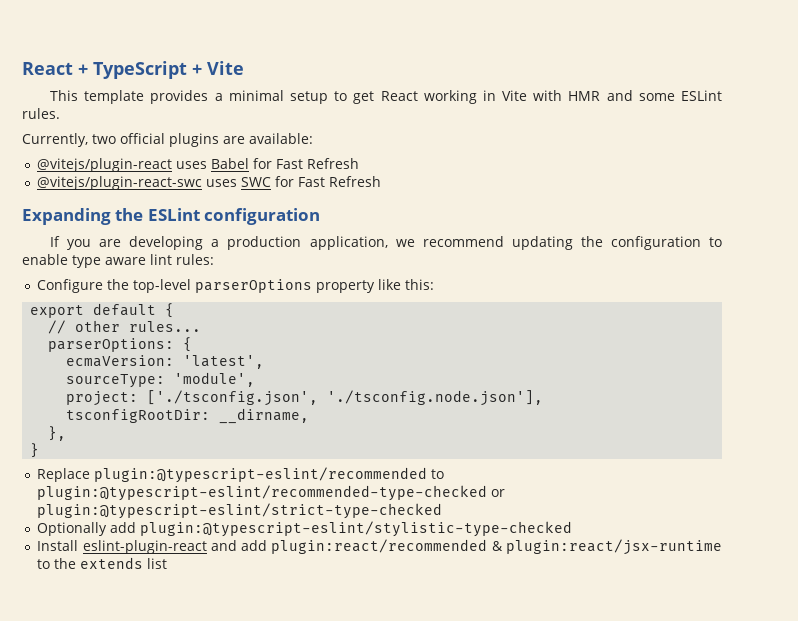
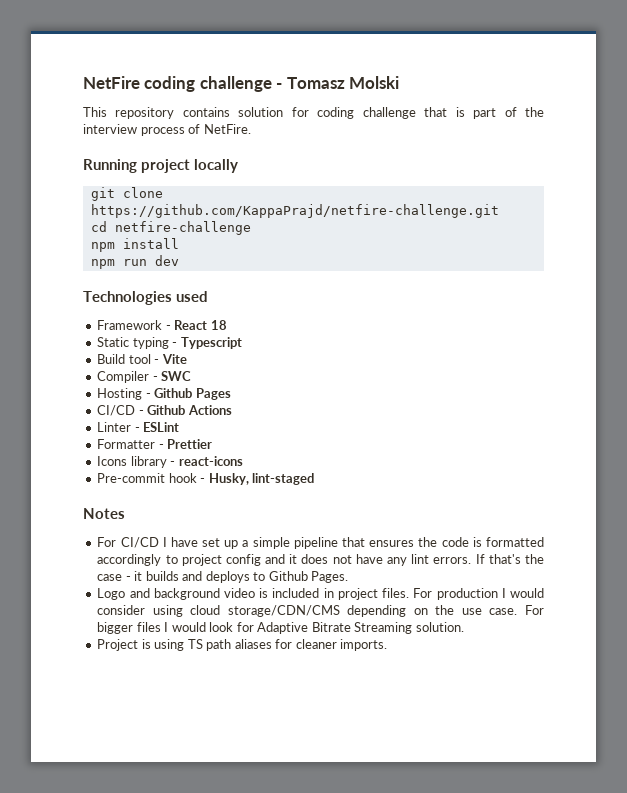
- React + TypeScript + Vite
- This template provides a minimal setup to get React working in Vite with HMR and some ESLint rules.
- Currently, two official plugins are available:
- @vitejs/plugin-react uses Babel for Fast Refresh
- @vitejs/plugin-react-swc uses SWC for Fast Refresh
- Expanding the ESLint configuration
- If you are developing a production application, we recommend updating the configuration to enable type aware lint rules:
- Configure the top-level parserOptions property like this:
- export default {
- // other rules...
- parserOptions: {
- ecmaVersion: 'latest',
- sourceType: 'module',
- project: ['./tsconfig.json', './tsconfig.node.json'],
- tsconfigRootDir: __dirname,
- },
- }
- Replace plugin:@typescript-eslint/recommended to plugin:@typescript-eslint/recommended-type-checked or plugin:@typescript-eslint/strict-type-checked
- Optionally add plugin:@typescript-eslint/stylistic-type-checked
- Install eslint-plugin-react and add plugin:react/recommended & plugin:react/jsx-runtime to the extends list
+ NetFire coding challenge - Tomasz Molski
+ This repository contains solution for coding challenge that is part of the interview process of NetFire.
+ Running project locally
+ git clone https://github.com/KappaPrajd/netfire-challenge.git
+ cd netfire-challenge
+ npm install
+ npm run dev
+ Technologies used
+ Framework - React 18
+ Static typing - Typescript
+ Build tool - Vite
+ Compiler - SWC
+ Hosting - Github Pages
+ CI/CD - Github Actions
+ Linter - ESLint
+ Formatter - Prettier
+ Icons library - react-icons
+ Pre-commit hook - Husky, lint-staged
+ Notes
+ For CI/CD I have set up a simple pipeline that ensures the code is formatted accordingly to project config and it does not have any lint errors. If that's the case - it builds and deploys to Github Pages.
+ Logo and background video is included in project files. For production I would consider using cloud storage/CDN/CMS depending on the use case. For bigger files I would look for Adaptive Bitrate Streaming solution.
+ Project is using TS path aliases for cleaner imports.

